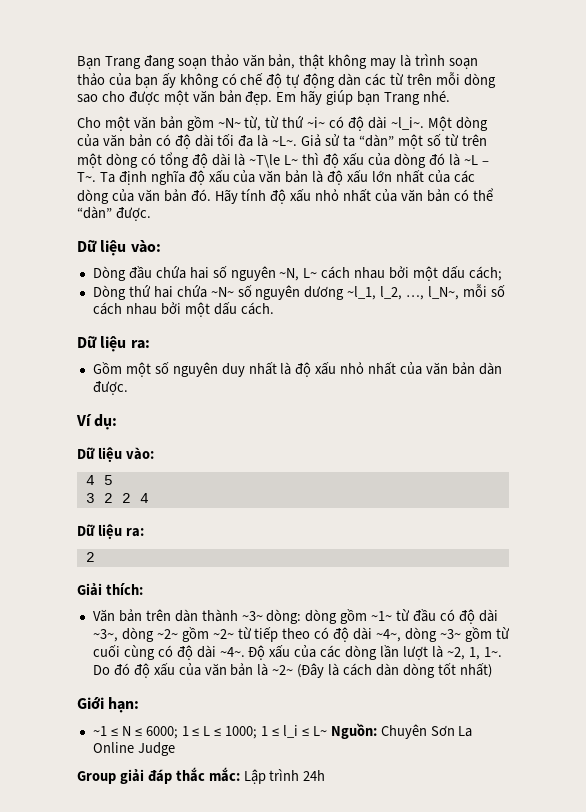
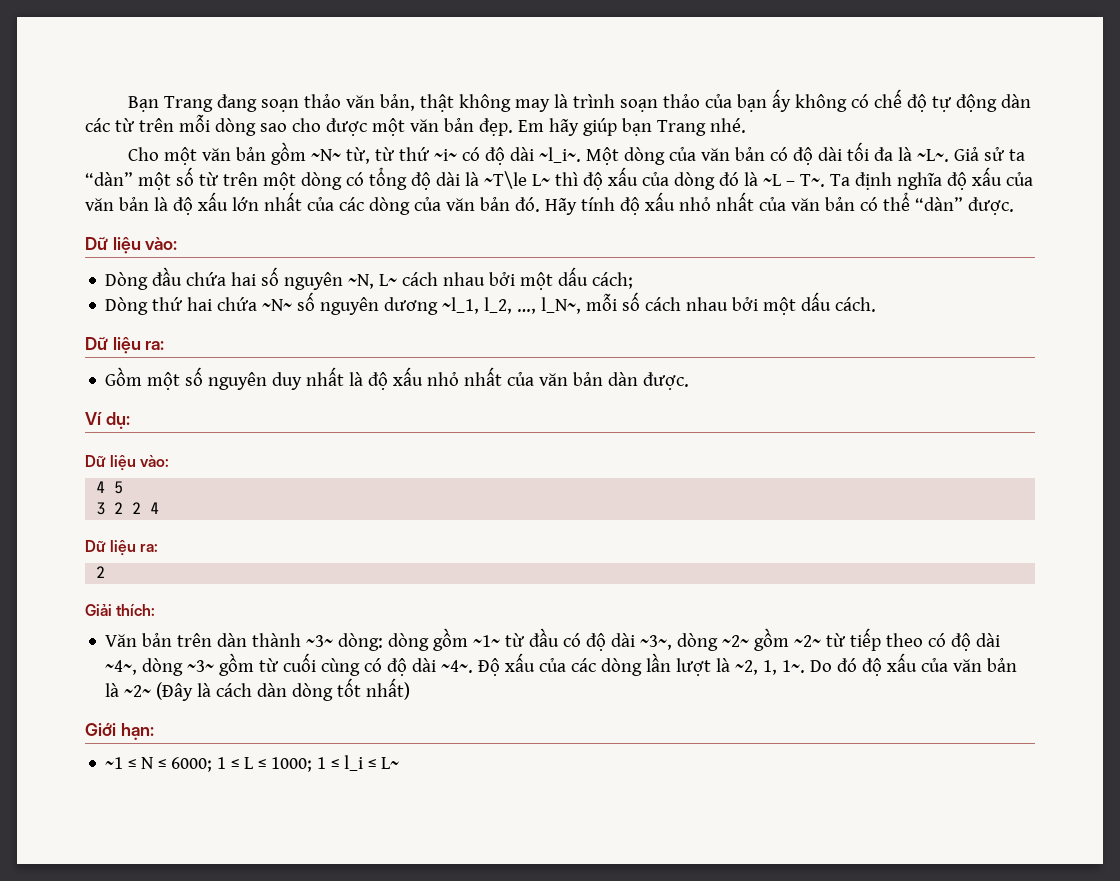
- ~1 ≤ N ≤ 6000; 1 ≤ L ≤ 1000; 1 ≤ l_i ≤ L~ Nguồn: Chuyên Sơn La Online Judge
- Group giải đáp thắc mắc: Lập trình 24h
+ ~1 ≤ N ≤ 6000; 1 ≤ L ≤ 1000; 1 ≤ l_i ≤ L~

